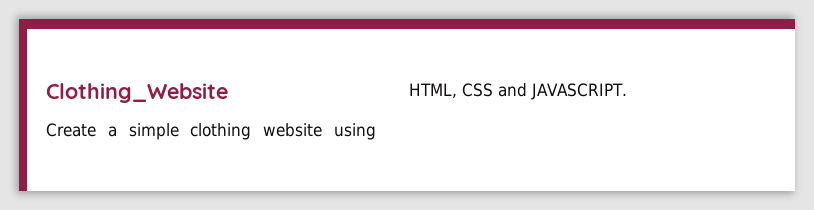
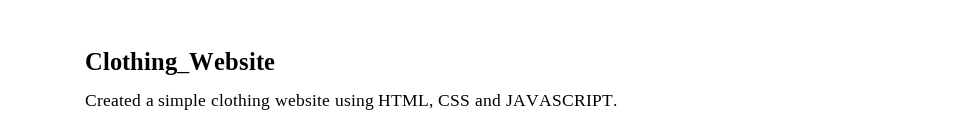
- Create a simple clothing website using HTML, CSS and JAVASCRIPT.
+ Created a simple clothing website using HTML, CSS and JAVASCRIPT.

